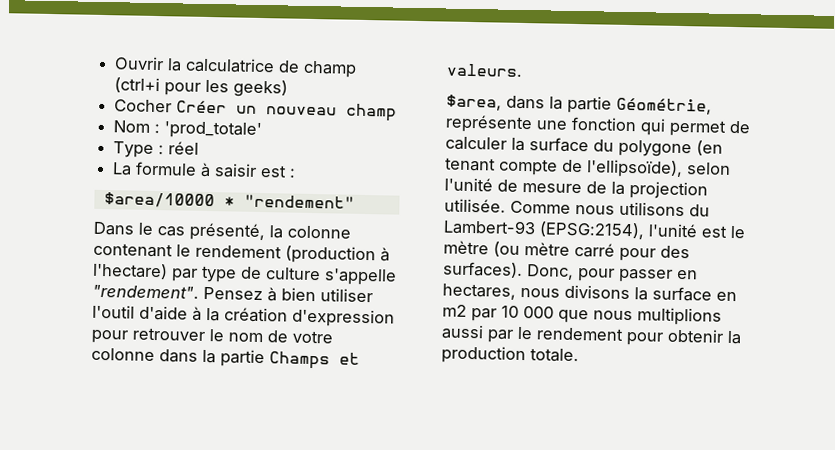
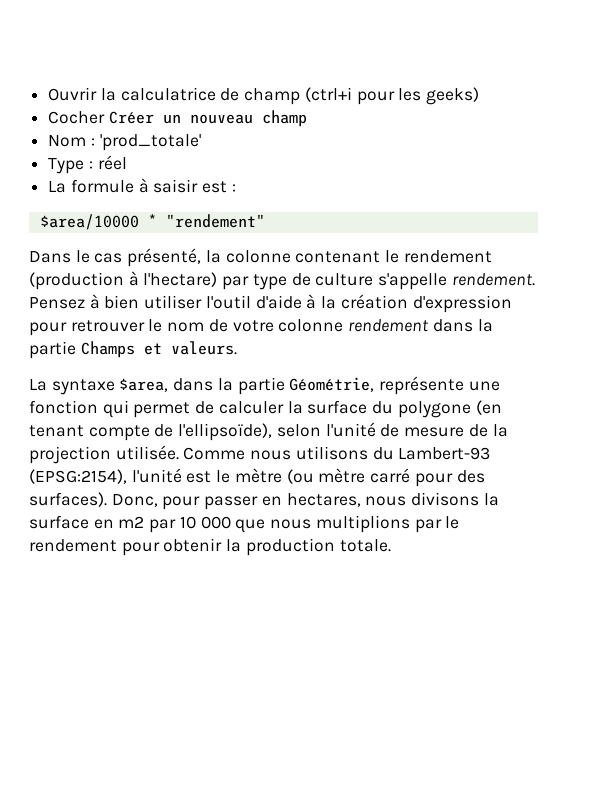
- Dans le cas présenté, la colonne contenant le rendement (production à l'hectare) par type de culture s'appelle "rendement".
+ Dans le cas présenté, la colonne contenant le rendement (production à l'hectare) par type de culture s'appelle rendement.
- Pensez à bien utiliser l'outil d'aide à la création d'expression pour retrouver le nom de votre colonne dans la partie Champs et valeurs.
+ Pensez à bien utiliser l'outil d'aide à la création d'expression pour retrouver le nom de votre colonne rendement dans la partie Champs et valeurs.
- $area, dans la partie Géométrie, représente une fonction qui permet de calculer la surface du polygone (en tenant compte de l'ellipsoïde), selon l'unité de mesure de la projection utilisée.
+ La syntaxe $area, dans la partie Géométrie, représente une fonction qui permet de calculer la surface du polygone (en tenant compte de l'ellipsoïde), selon l'unité de mesure de la projection utilisée.
- Donc, pour passer en hectares, nous divisons la surface en m2 par 10 000 que nous multiplions aussi par le rendement pour obtenir la production totale.
+ Donc, pour passer en hectares, nous divisons la surface en m2 par 10 000 que nous multiplions par le rendement pour obtenir la production totale.

